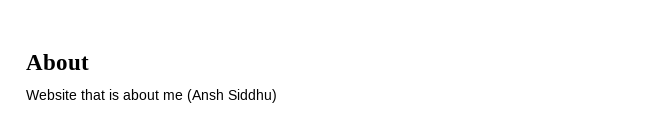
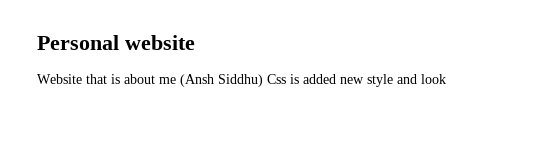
- About
+ Personal website
- Website that is about me (Ansh Siddhu)
+ Website that is about me (Ansh Siddhu) Css is added new style and look

